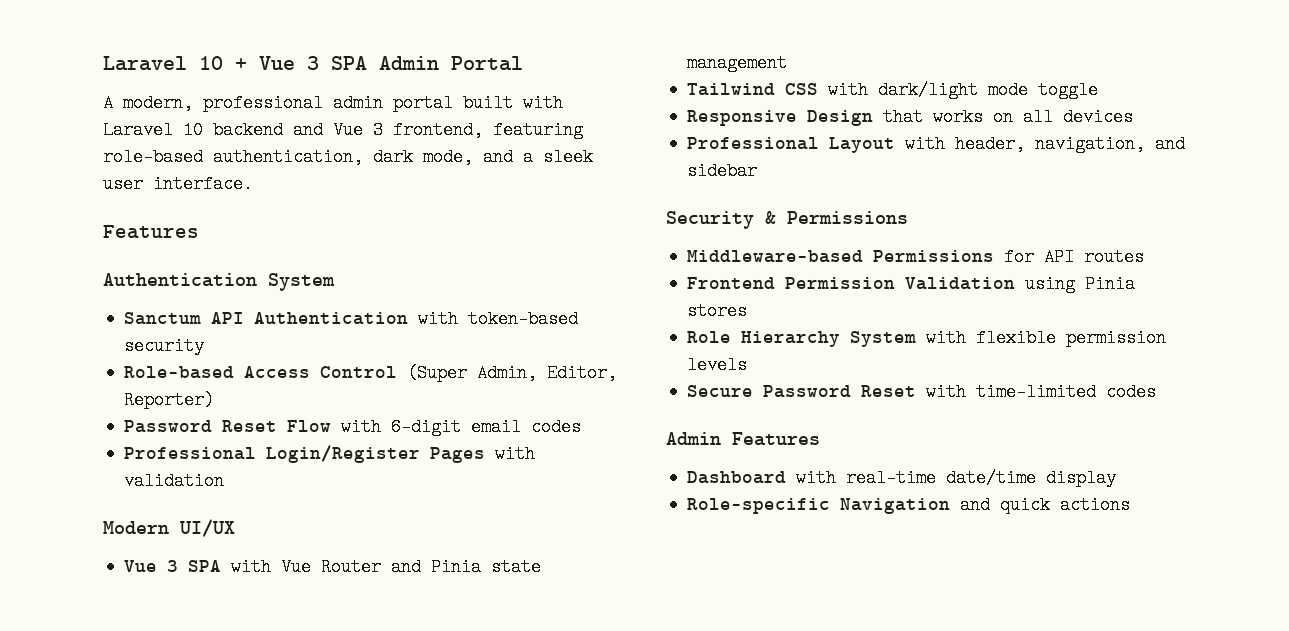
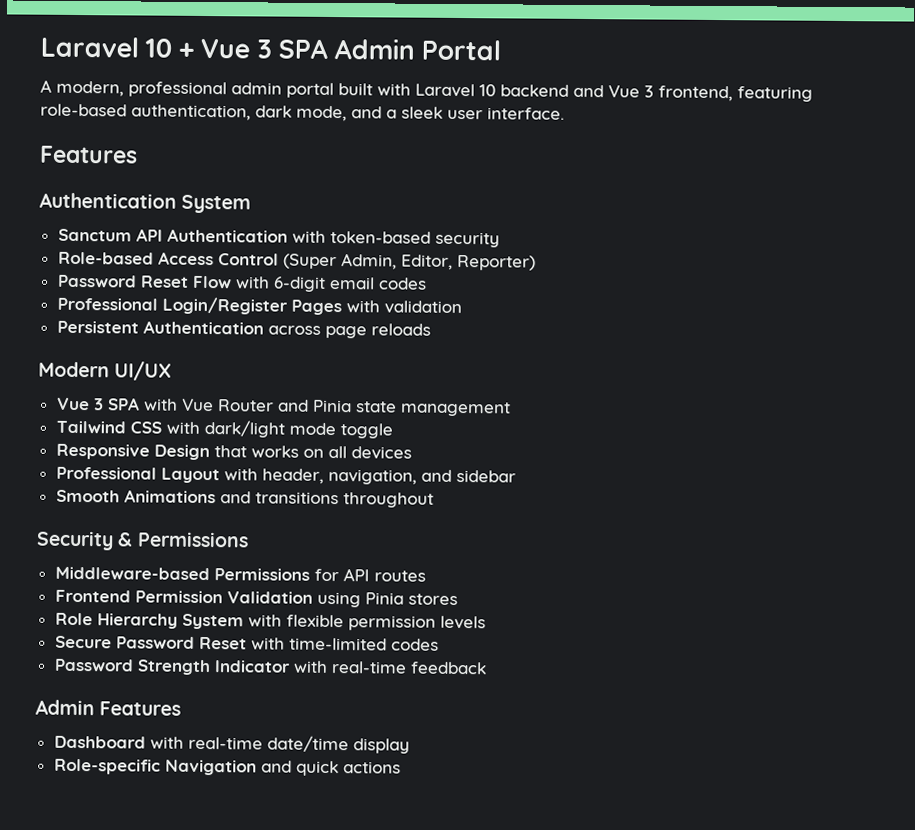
+ Persistent Authentication across page reloads
+ Smooth Animations and transitions throughout
+ Password Strength Indicator with real-time feedback

